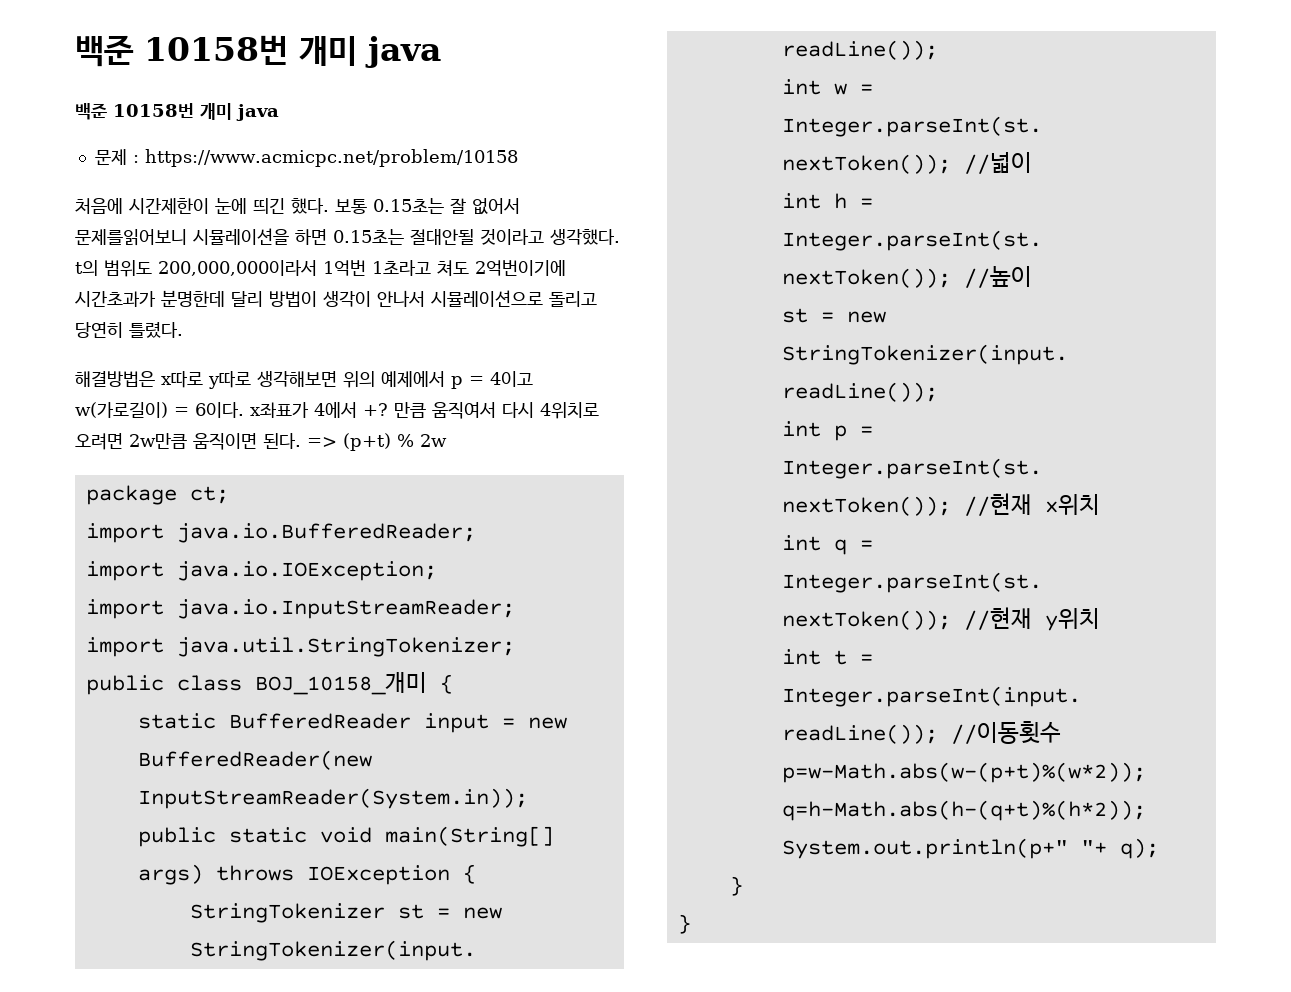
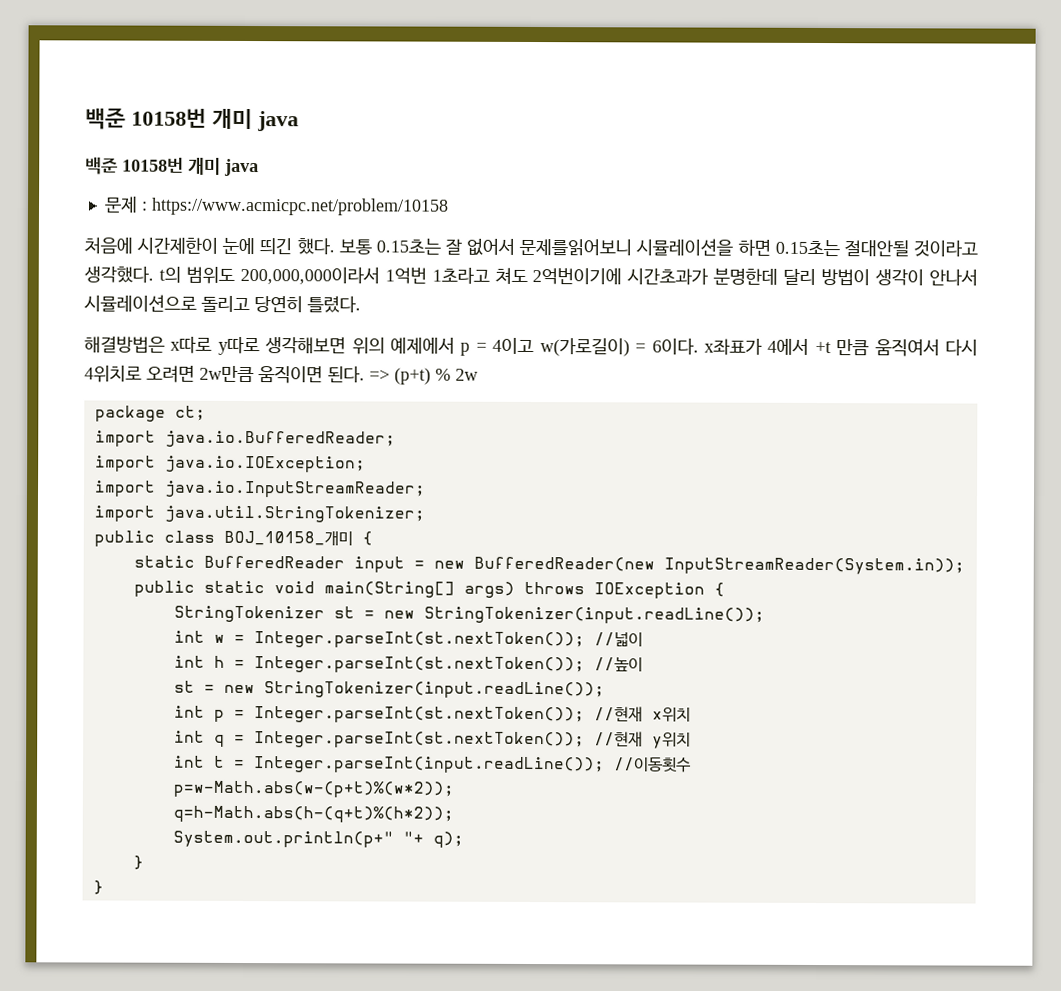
- 해결방법은 x따로 y따로 생각해보면 위의 예제에서 p = 4이고 w(가로길이) = 6이다. x좌표가 4에서 +? 만큼 움직여서 다시 4위치로 오려면 2w만큼 움직이면 된다.
+ 해결방법은 x따로 y따로 생각해보면 위의 예제에서 p = 4이고 w(가로길이) = 6이다. x좌표가 4에서 +t 만큼 움직여서 다시 4위치로 오려면 2w만큼 움직이면 된다.

